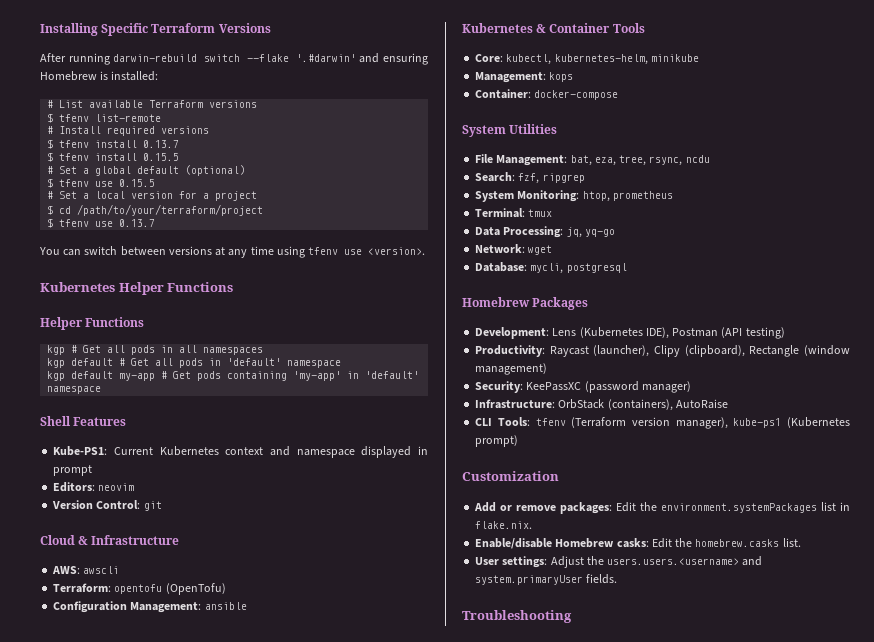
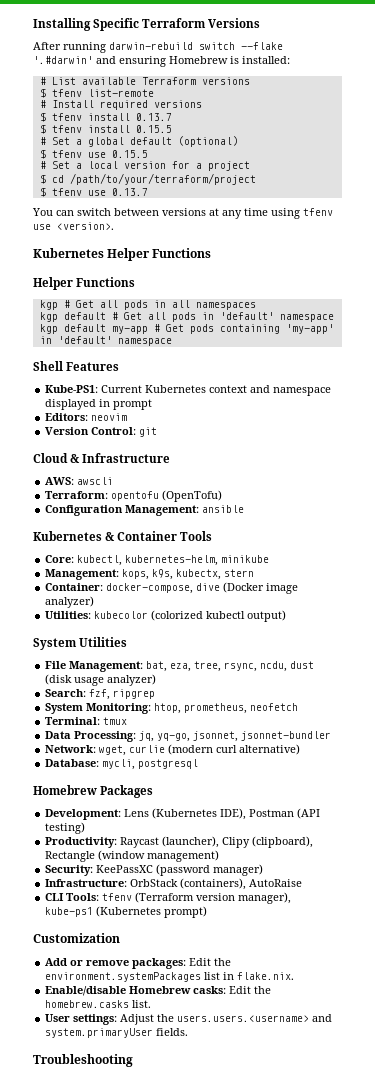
- Management: kops
- Container: docker-compose
+ Management: kops, k9s, kubectx, stern
+ Container: docker-compose, dive (Docker image analyzer)
+ Utilities: kubecolor (colorized kubectl output)
- File Management: bat, eza, tree, rsync, ncdu
+ File Management: bat, eza, tree, rsync, ncdu, dust (disk usage analyzer)
- System Monitoring: htop, prometheus
+ System Monitoring: htop, prometheus, neofetch
- Data Processing: jq, yq-go
- Network: wget
+ Data Processing: jq, yq-go, jsonnet, jsonnet-bundler
+ Network: wget, curlie (modern curl alternative)

